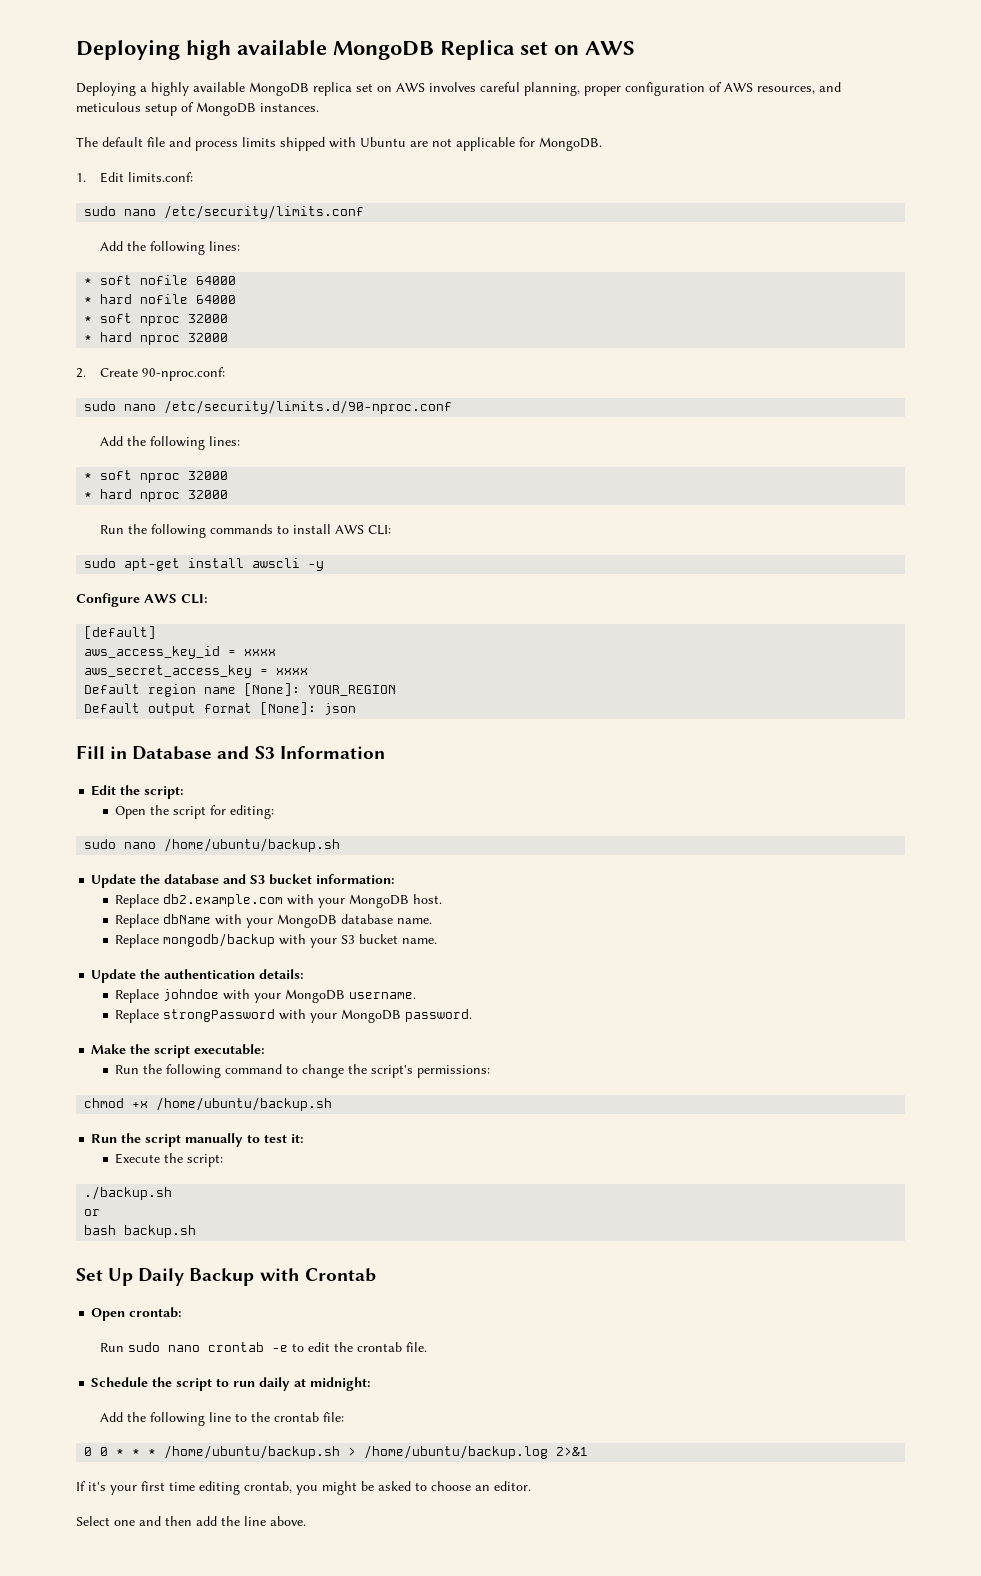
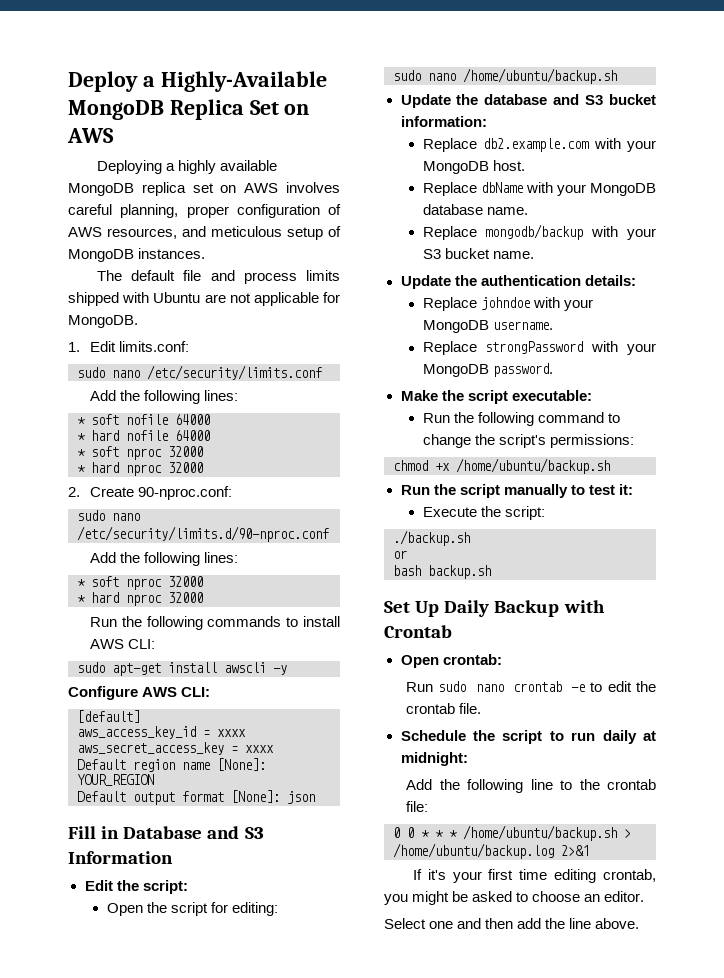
- Deploying high available MongoDB Replica set on AWS
+ Deploy a Highly-Available MongoDB Replica Set on AWS

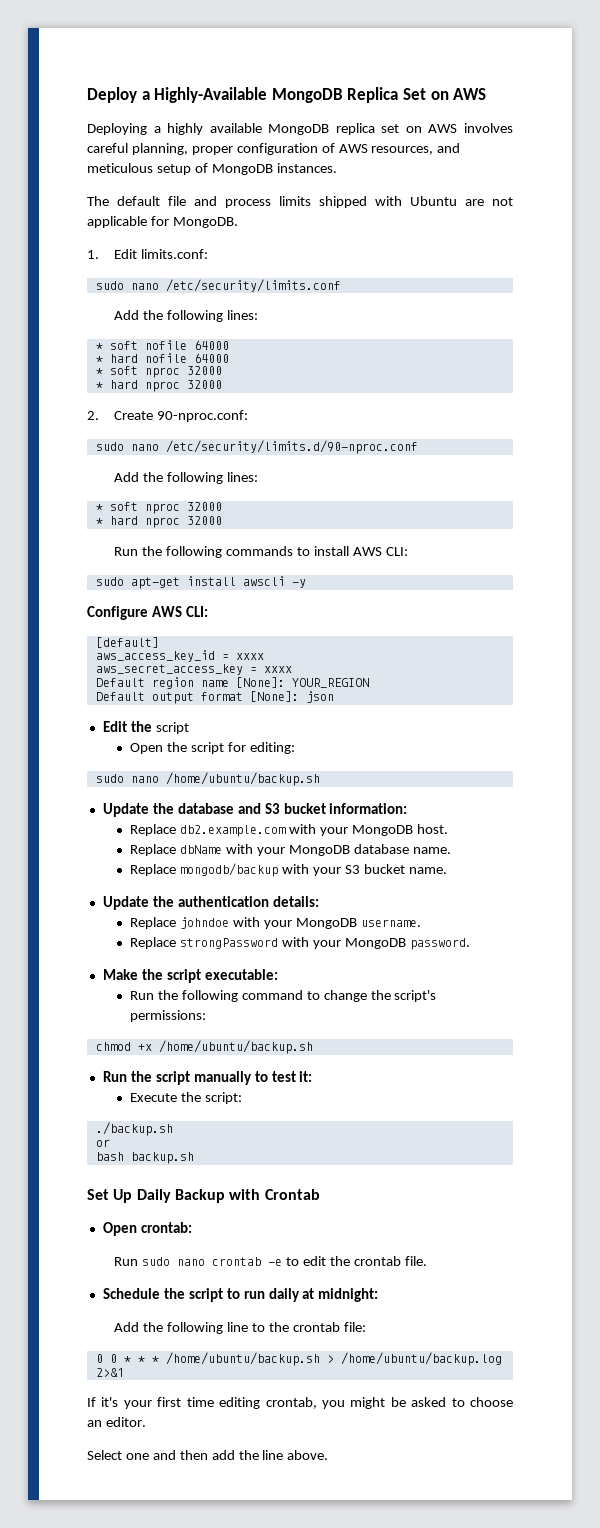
- Fill in Database and S3 Information
- Edit the script:
+ Edit the script

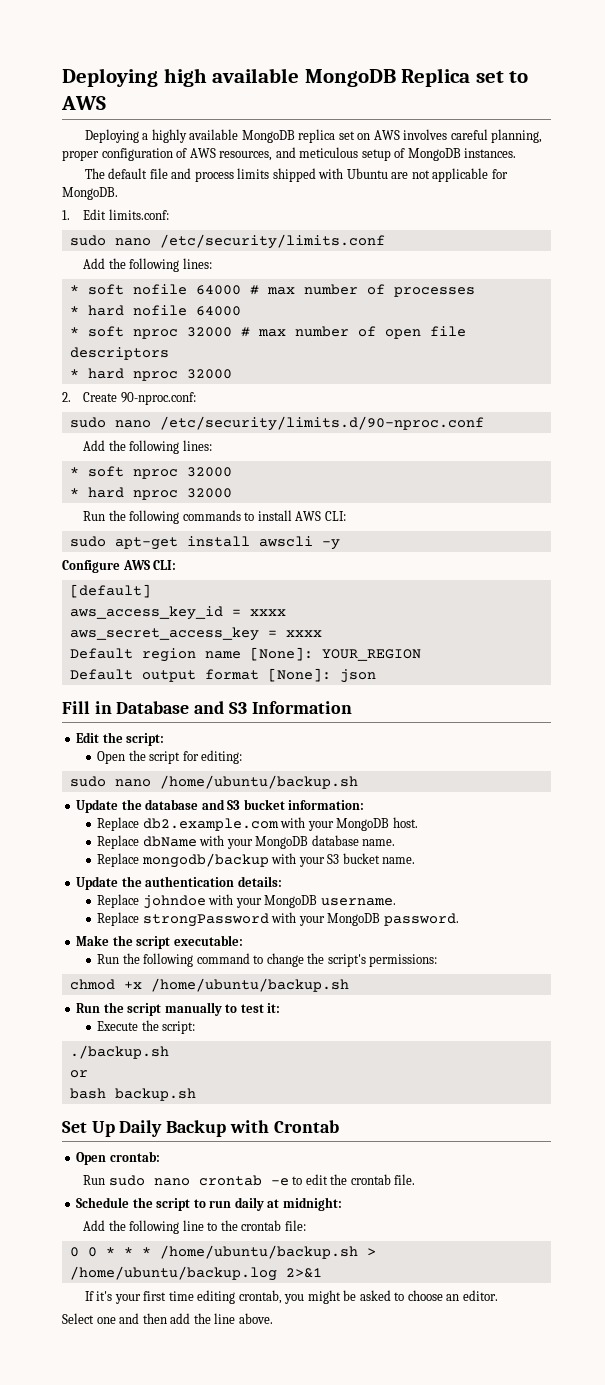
- Deploy a Highly-Available MongoDB Replica Set on AWS
+ Deploying high available MongoDB Replica set to AWS
- * soft nofile 64000
+ * soft nofile 64000 # max number of processes
  * hard nofile 64000
- * soft nproc 32000
+ * soft nproc 32000 # max number of open file descriptors
+ Fill in Database and S3 Information
- Edit the script
+ Edit the script:

